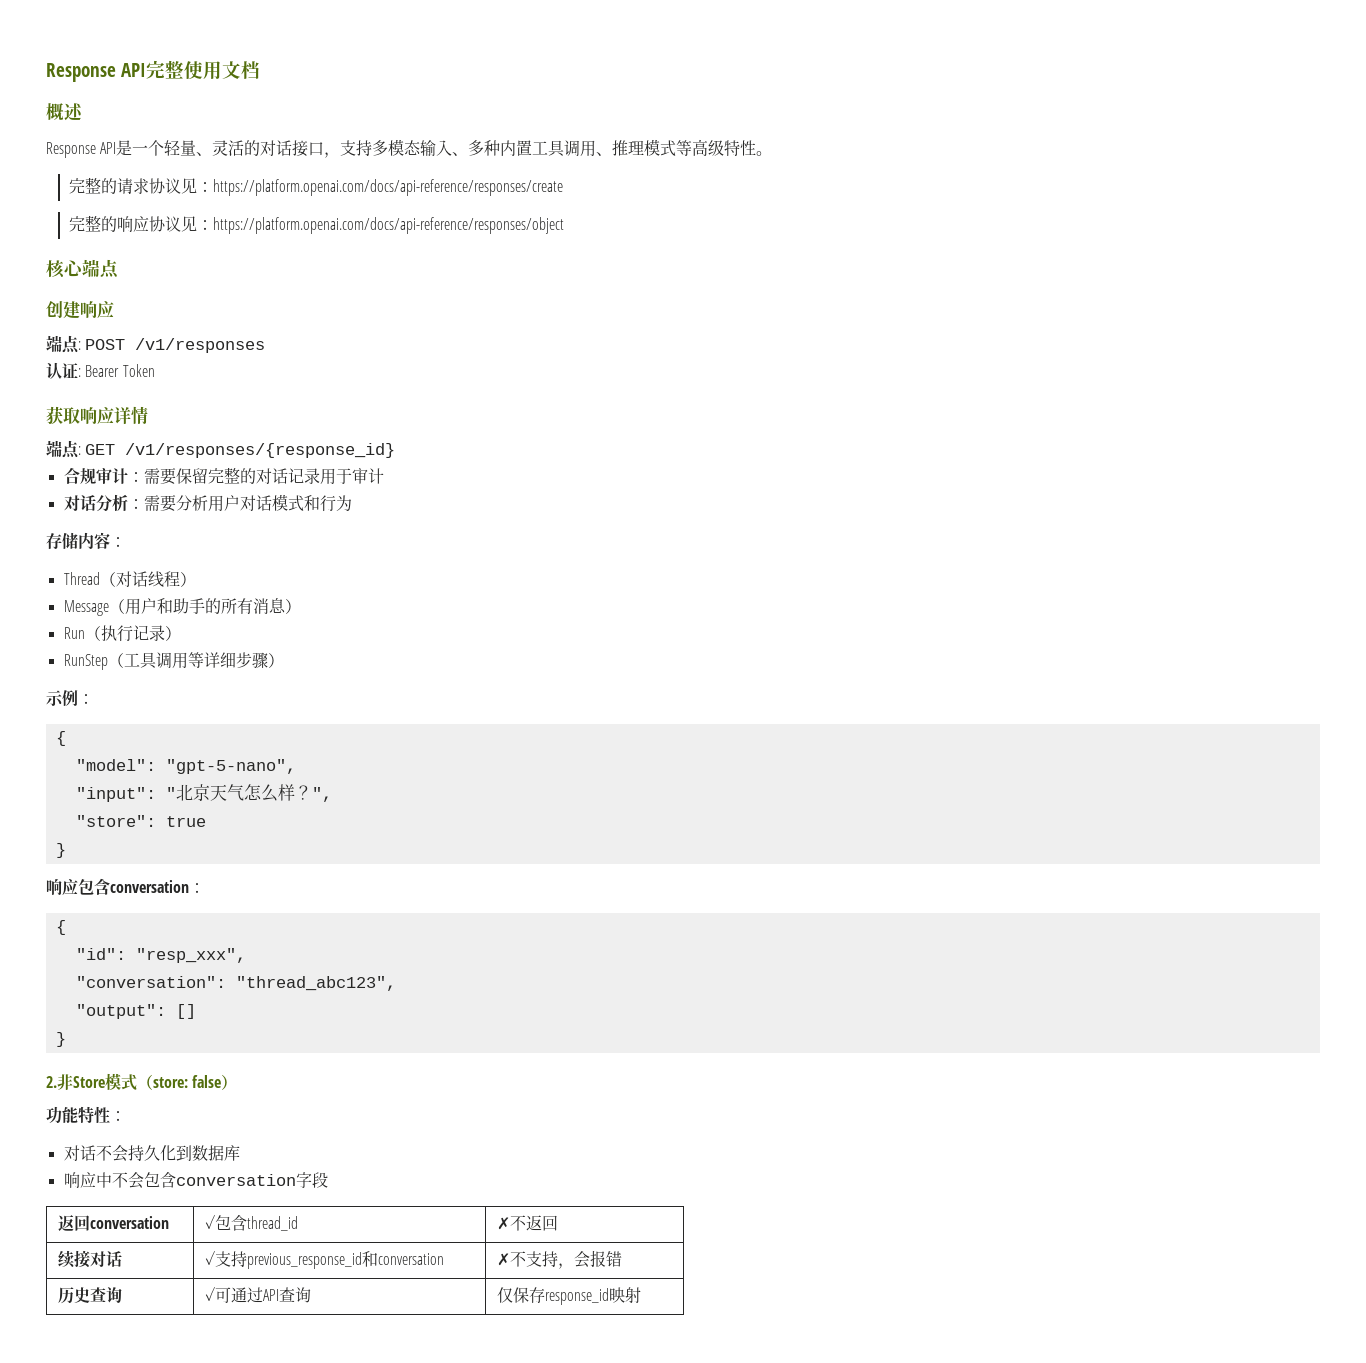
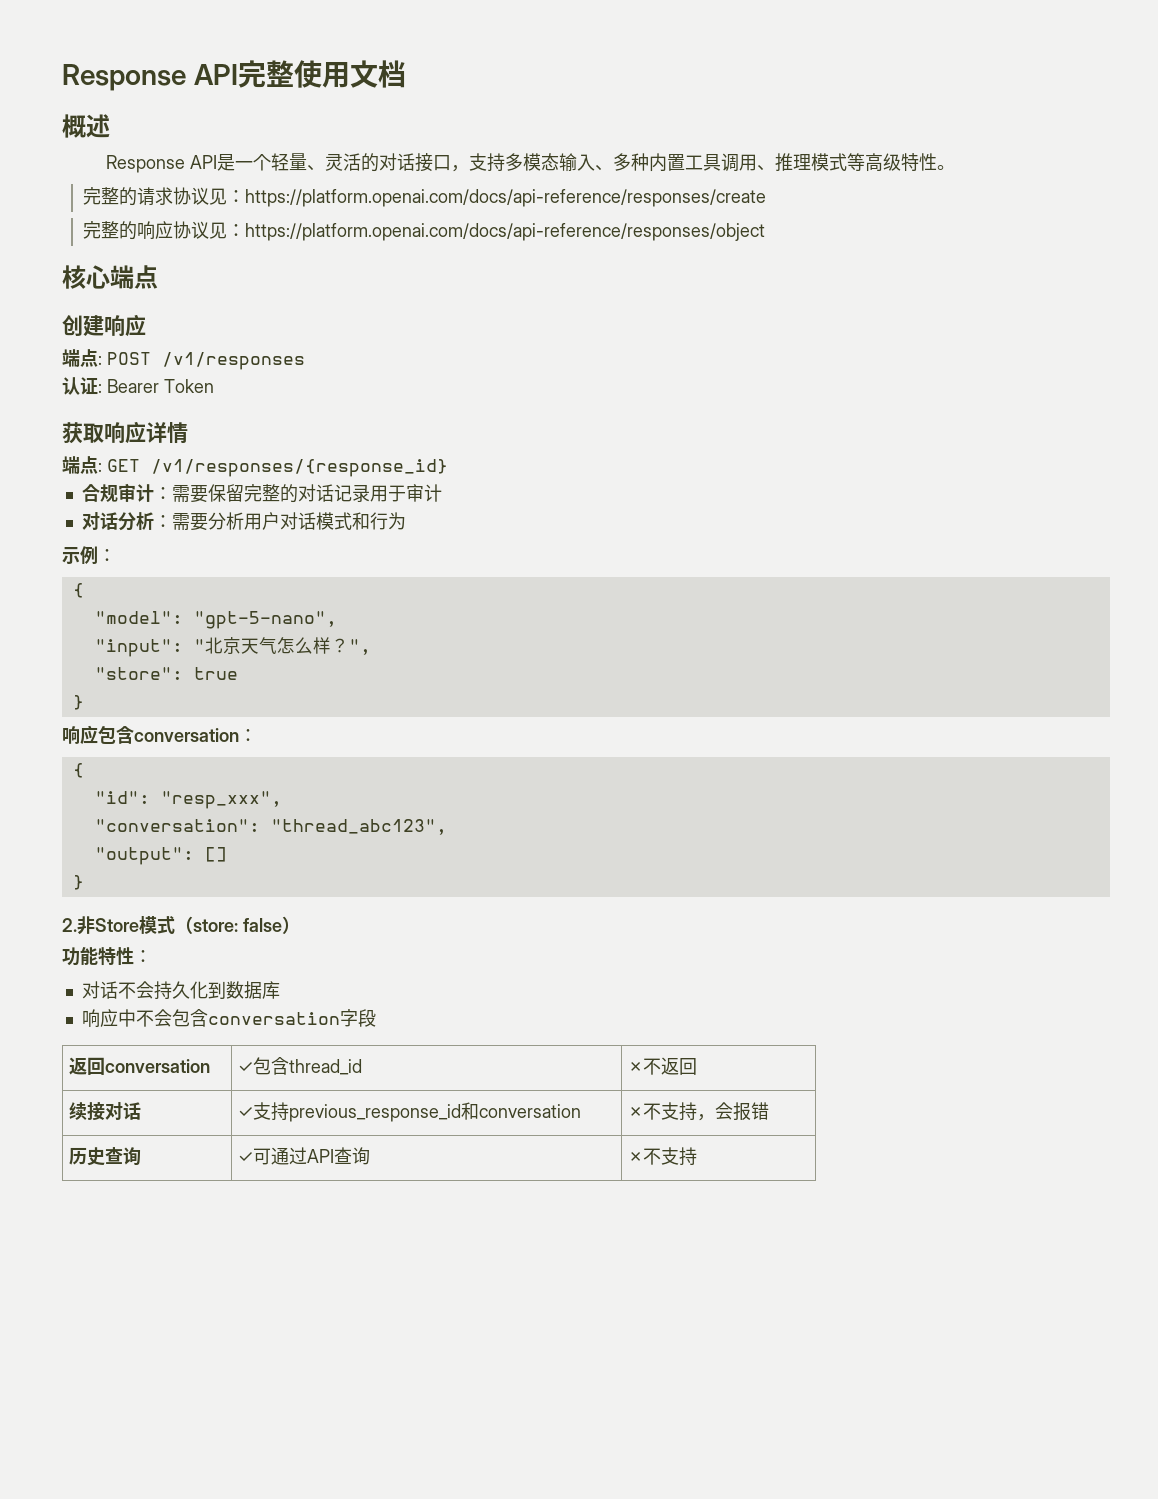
- 存储内容：
- Thread（对话线程）
- Message（用户和助手的所有消息）
- Run（执行记录）
- RunStep（工具调用等详细步骤）
- 历史查询 | ✓可通过API查询 | 仅保存response_id映射
+ 历史查询 | ✓可通过API查询 | ✗不支持

